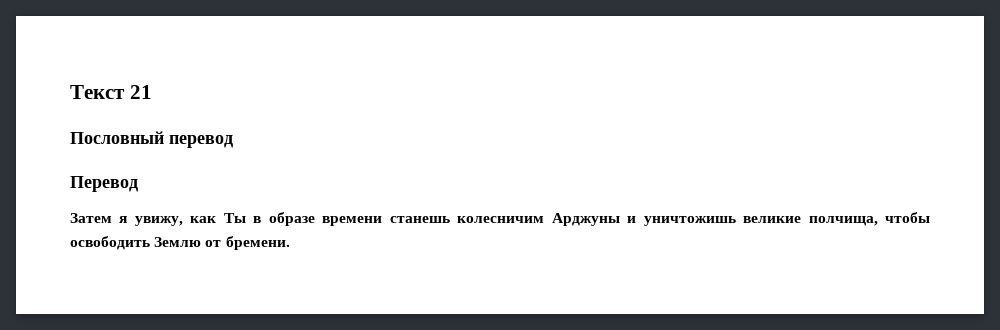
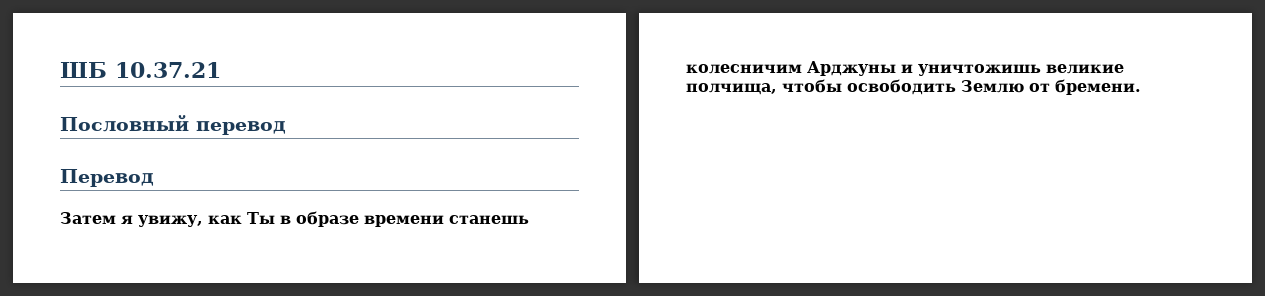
- Текст 21
+ ШБ 10.37.21

